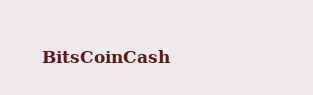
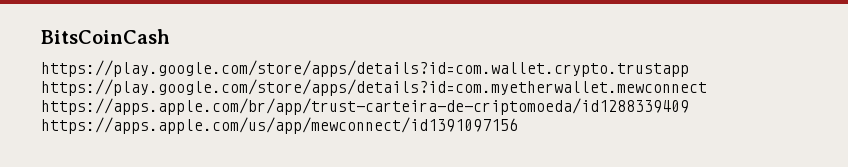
+ https://play.google.com/store/apps/details?id=com.wallet.crypto.trustapp https://play.google.com/store/apps/details?id=com.myetherwallet.mewconnect https://apps.apple.com/br/app/trust-carteira-de-criptomoeda/id1288339409 https://apps.apple.com/us/app/mewconnect/id1391097156

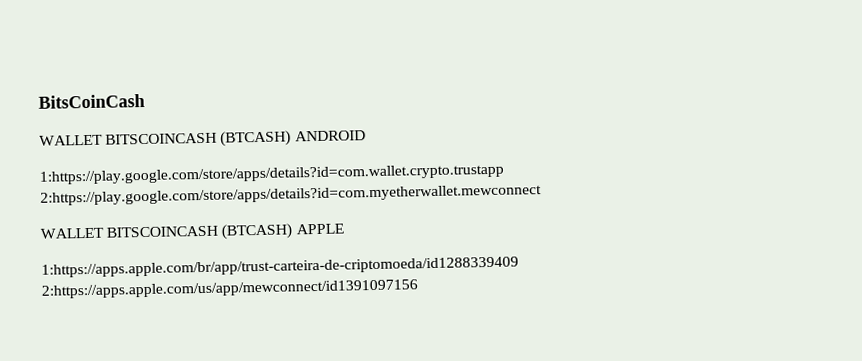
- https://play.google.com/store/apps/details?id=com.wallet.crypto.trustapp https://play.google.com/store/apps/details?id=com.myetherwallet.mewconnect https://apps.apple.com/br/app/trust-carteira-de-criptomoeda/id1288339409 https://apps.apple.com/us/app/mewconnect/id1391097156
+ WALLET BITSCOINCASH (BTCASH) ANDROID
+ 1:https://play.google.com/store/apps/details?id=com.wallet.crypto.trustapp 2:https://play.google.com/store/apps/details?id=com.myetherwallet.mewconnect
+ WALLET BITSCOINCASH (BTCASH) APPLE
+ 1:https://apps.apple.com/br/app/trust-carteira-de-criptomoeda/id1288339409 2:https://apps.apple.com/us/app/mewconnect/id1391097156

